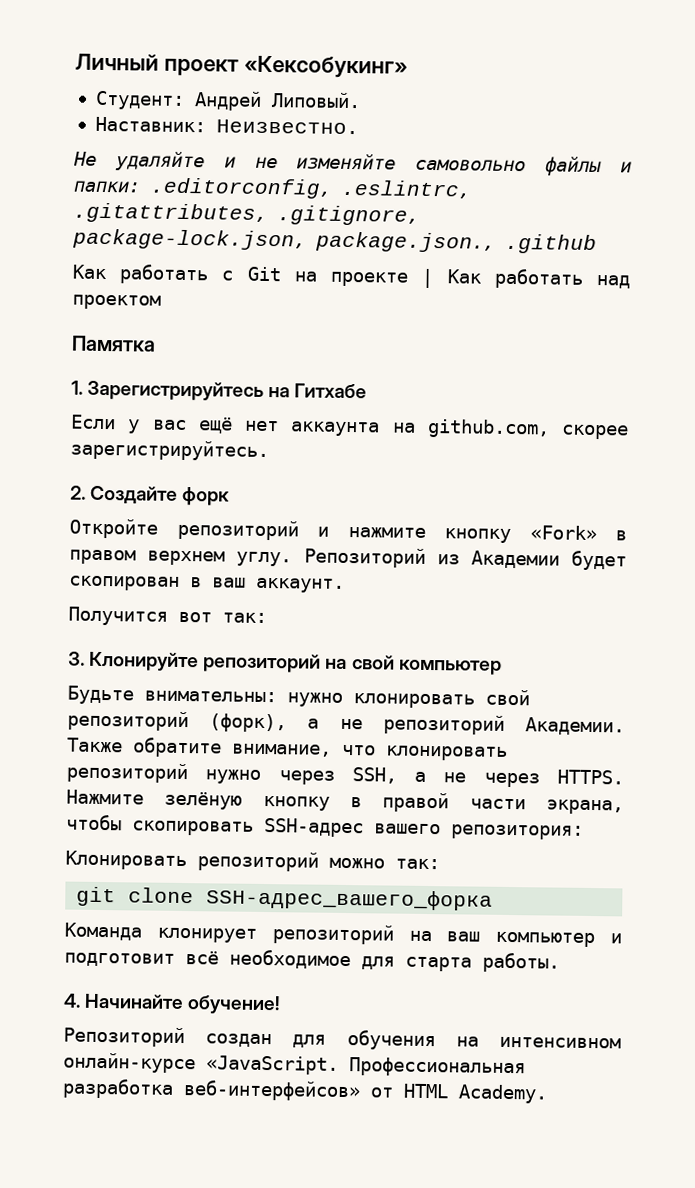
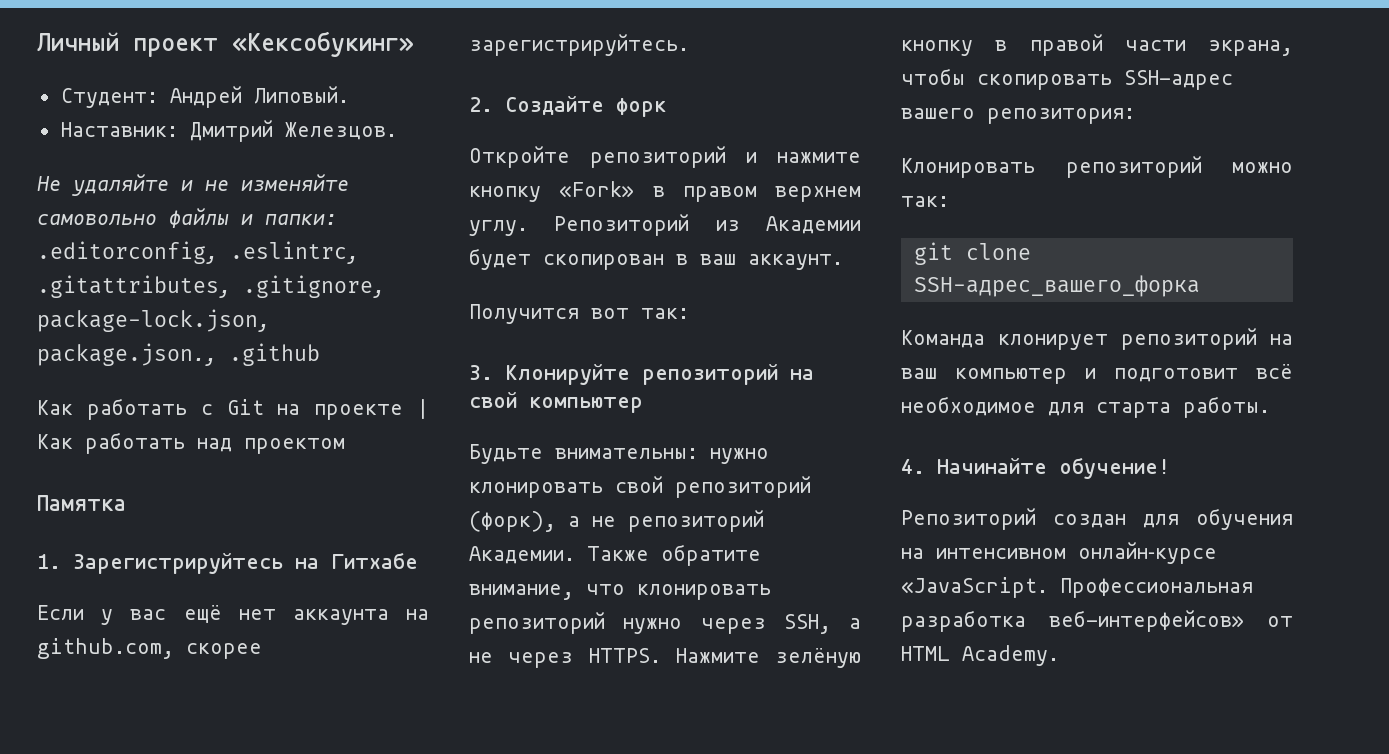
- Наставник: Неизвестно.
+ Наставник: Дмитрий Железцов.

